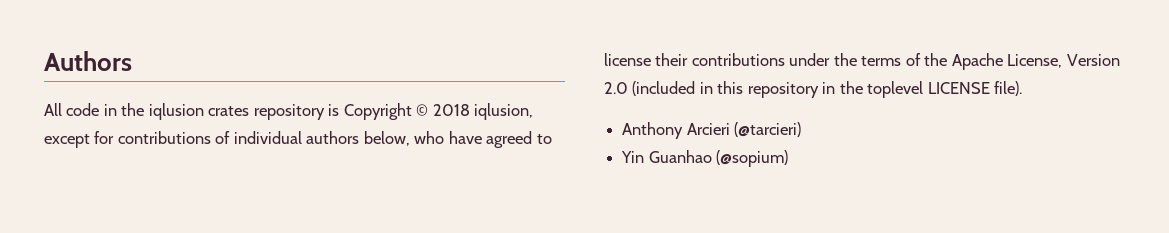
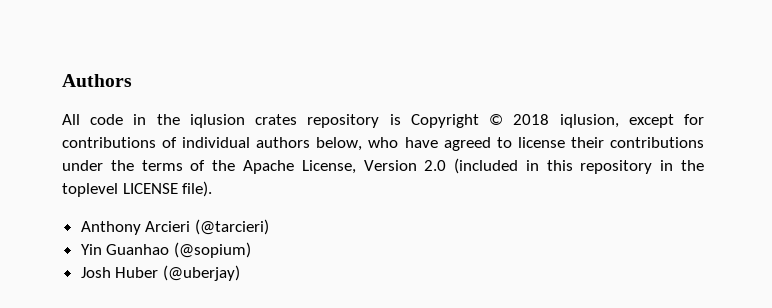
+ Josh Huber (@uberjay)

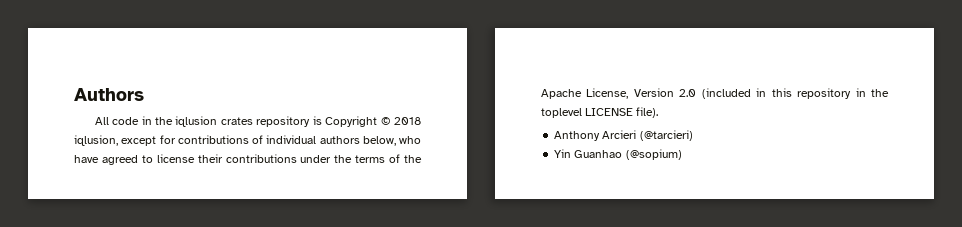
- Josh Huber (@uberjay)

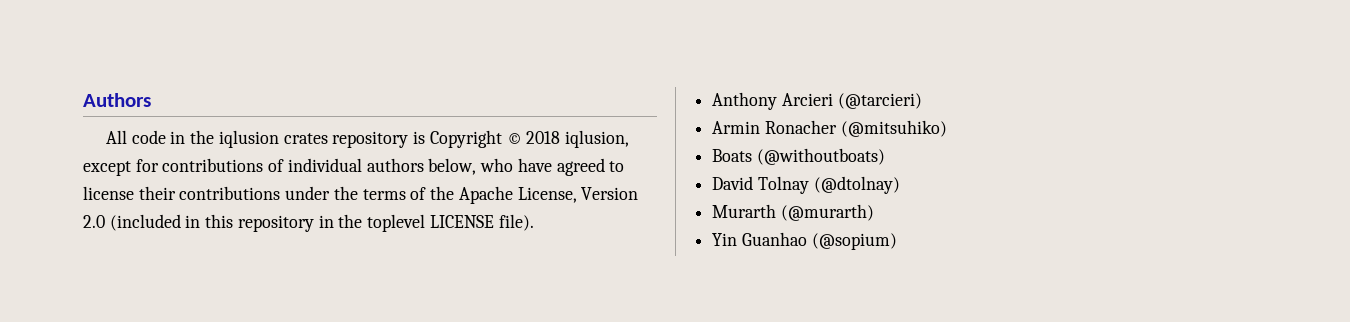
+ Armin Ronacher (@mitsuhiko)
+ Boats (@withoutboats)
+ David Tolnay (@dtolnay)
+ Murarth (@murarth)

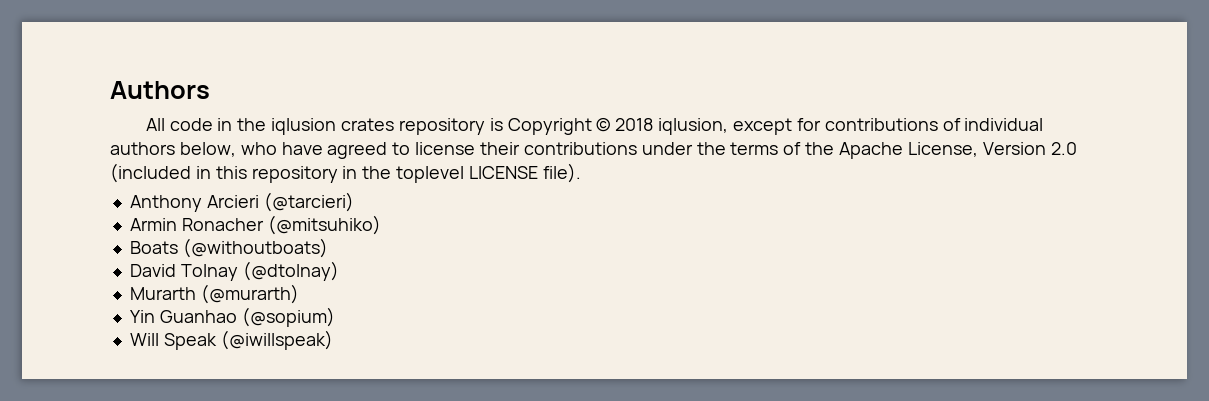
+ Will Speak (@iwillspeak)

